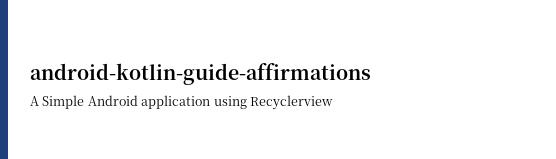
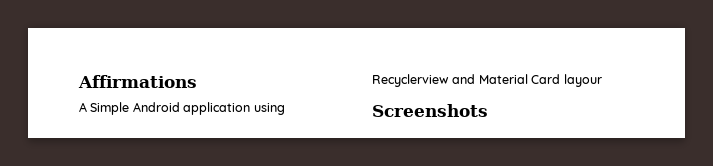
- android-kotlin-guide-affirmations
+ Affirmations
- A Simple Android application using Recyclerview
+ A Simple Android application using Recyclerview and Material Card layour
+ Screenshots

